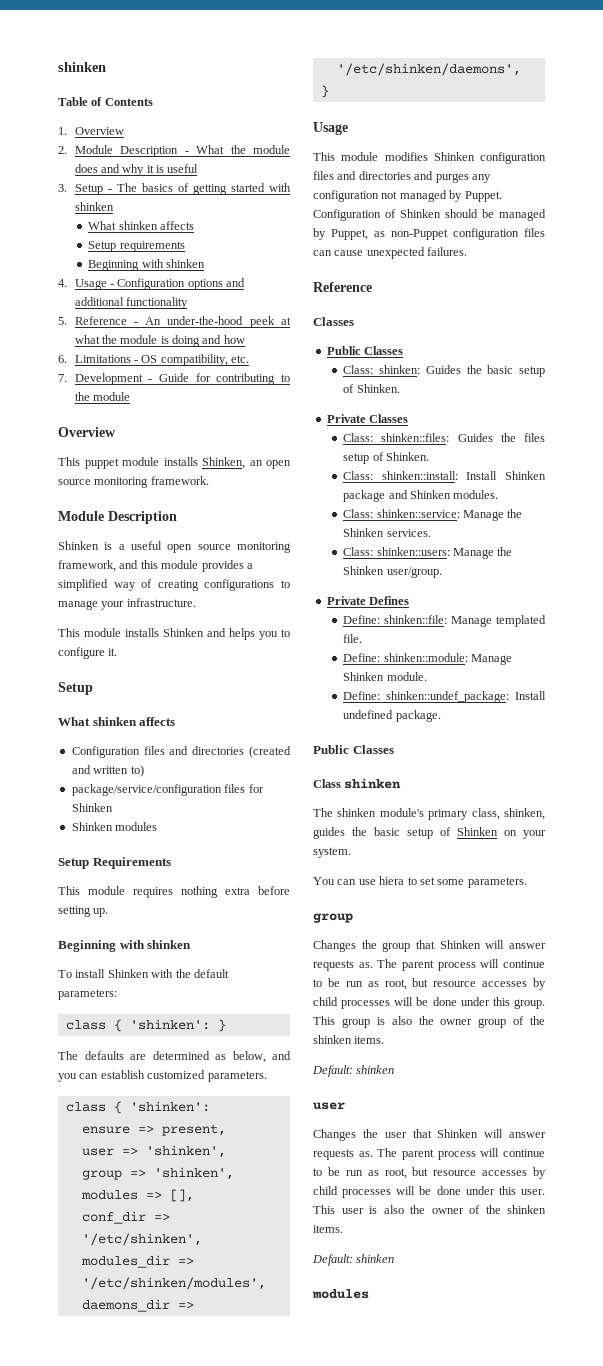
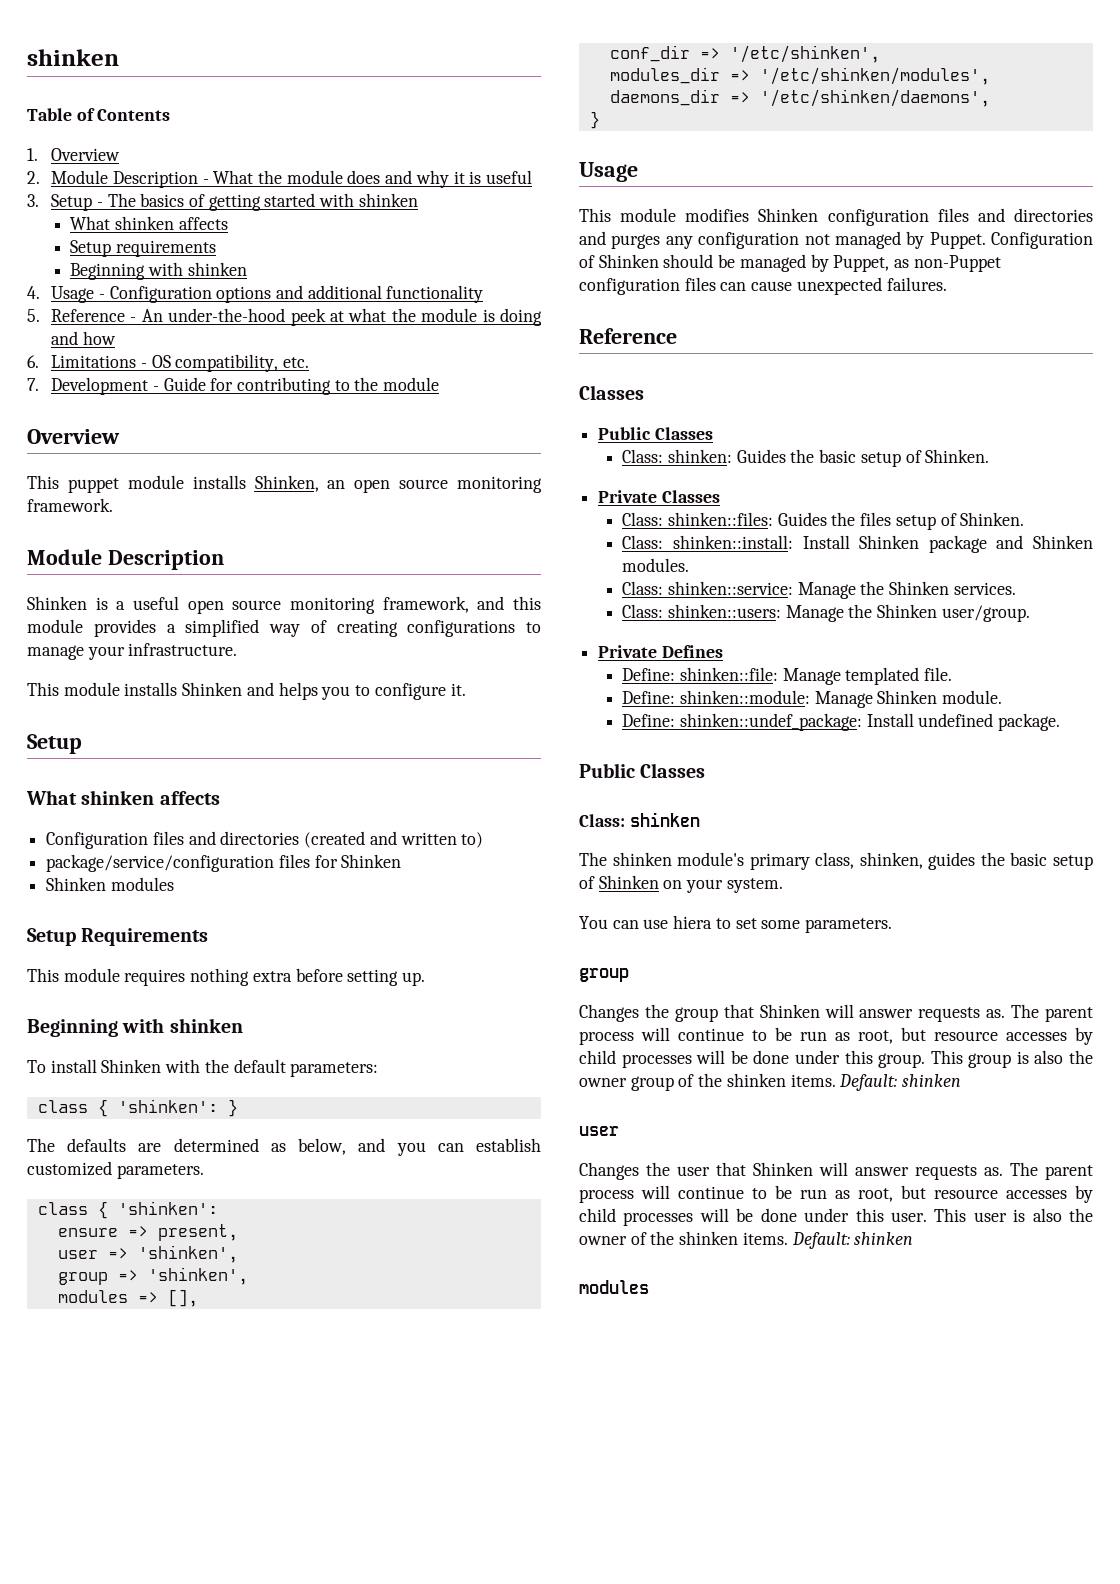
- Class shinken
+ Class: shinken
- This group is also the owner group of the shinken items.
- Default: shinken
+ This group is also the owner group of the shinken items. Default: shinken
- This user is also the owner of the shinken items.
- Default: shinken
+ This user is also the owner of the shinken items. Default: shinken

